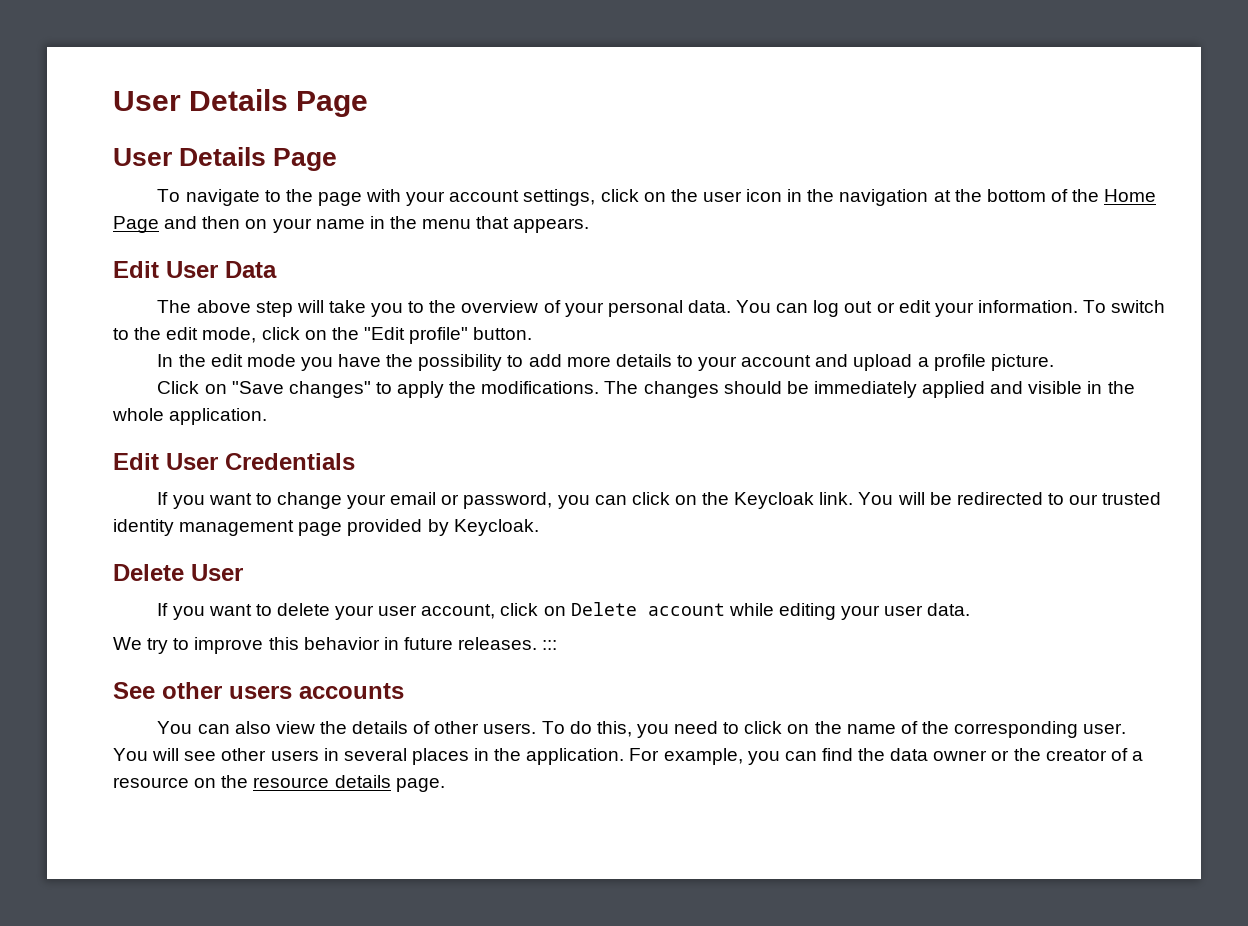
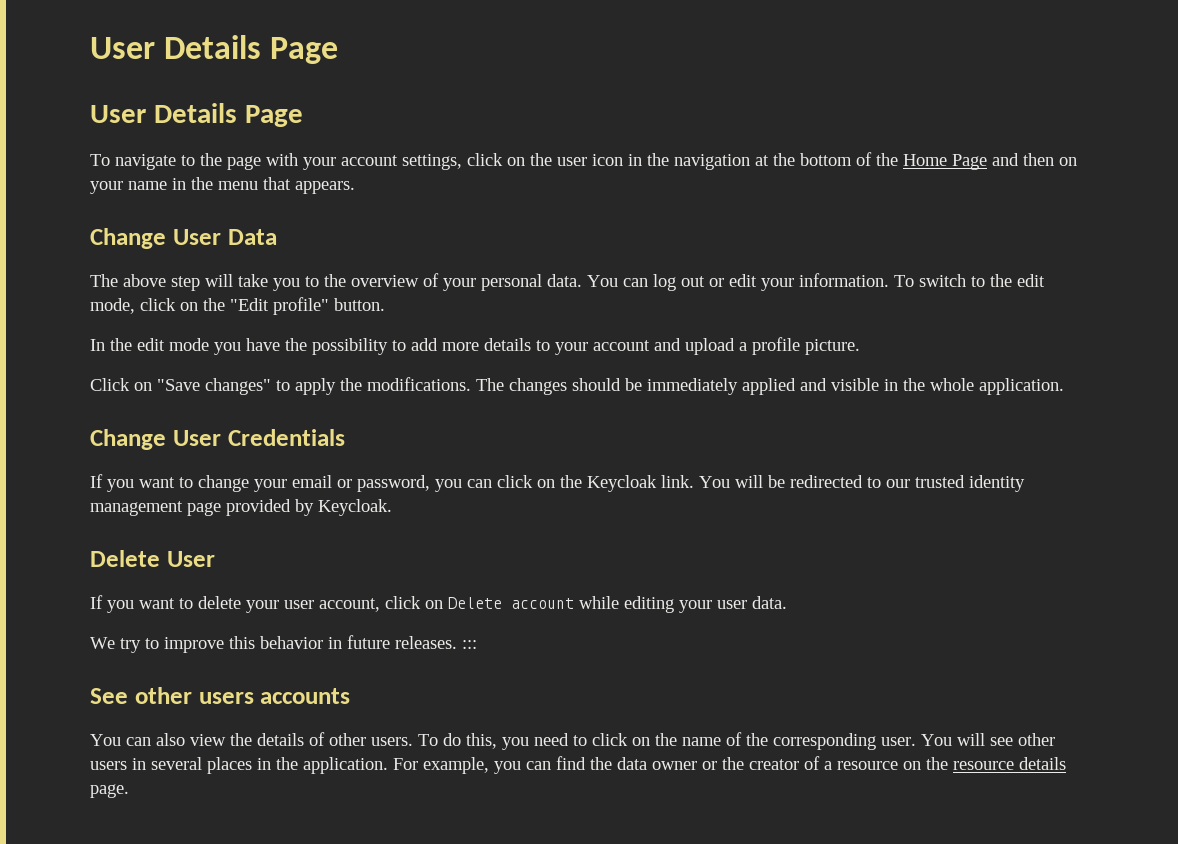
- Edit User Data
+ Change User Data
- Edit User Credentials
+ Change User Credentials

